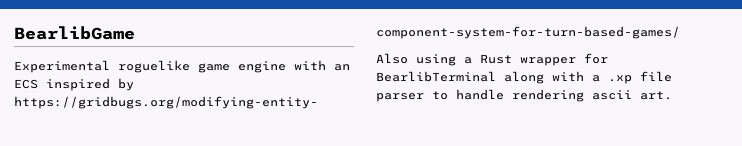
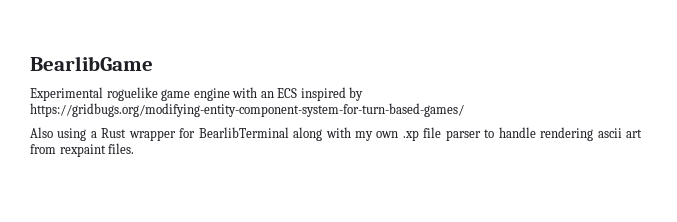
- Also using a Rust wrapper for BearlibTerminal along with a .xp file parser to handle rendering ascii art.
+ Also using a Rust wrapper for BearlibTerminal along with my own .xp file parser to handle rendering ascii art from rexpaint files.

